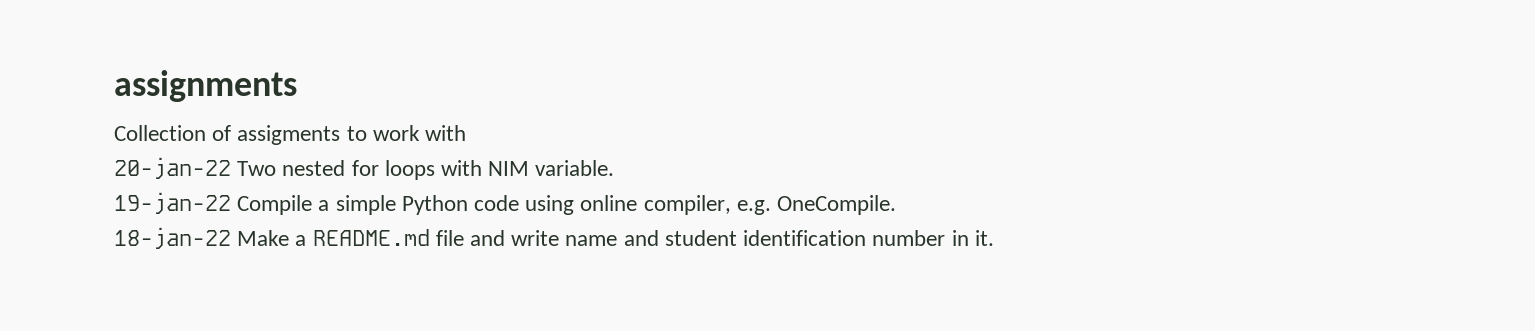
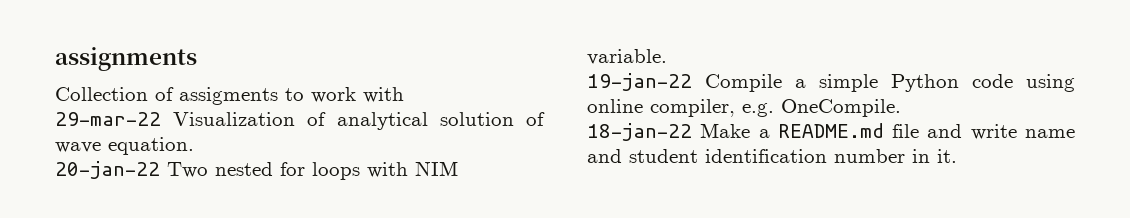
+ 29-mar-22 Visualization of analytical solution of wave equation.

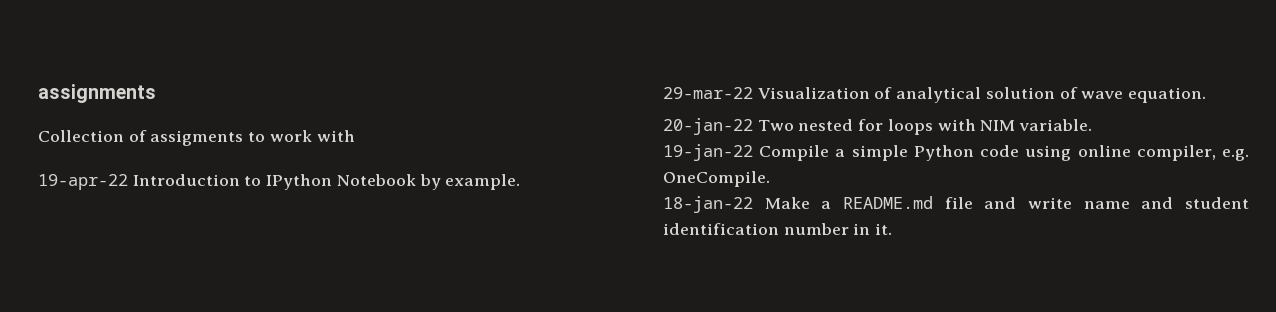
+ 19-apr-22 Introduction to IPython Notebook by example.

